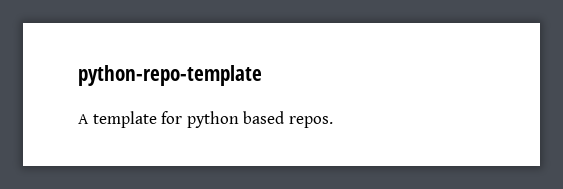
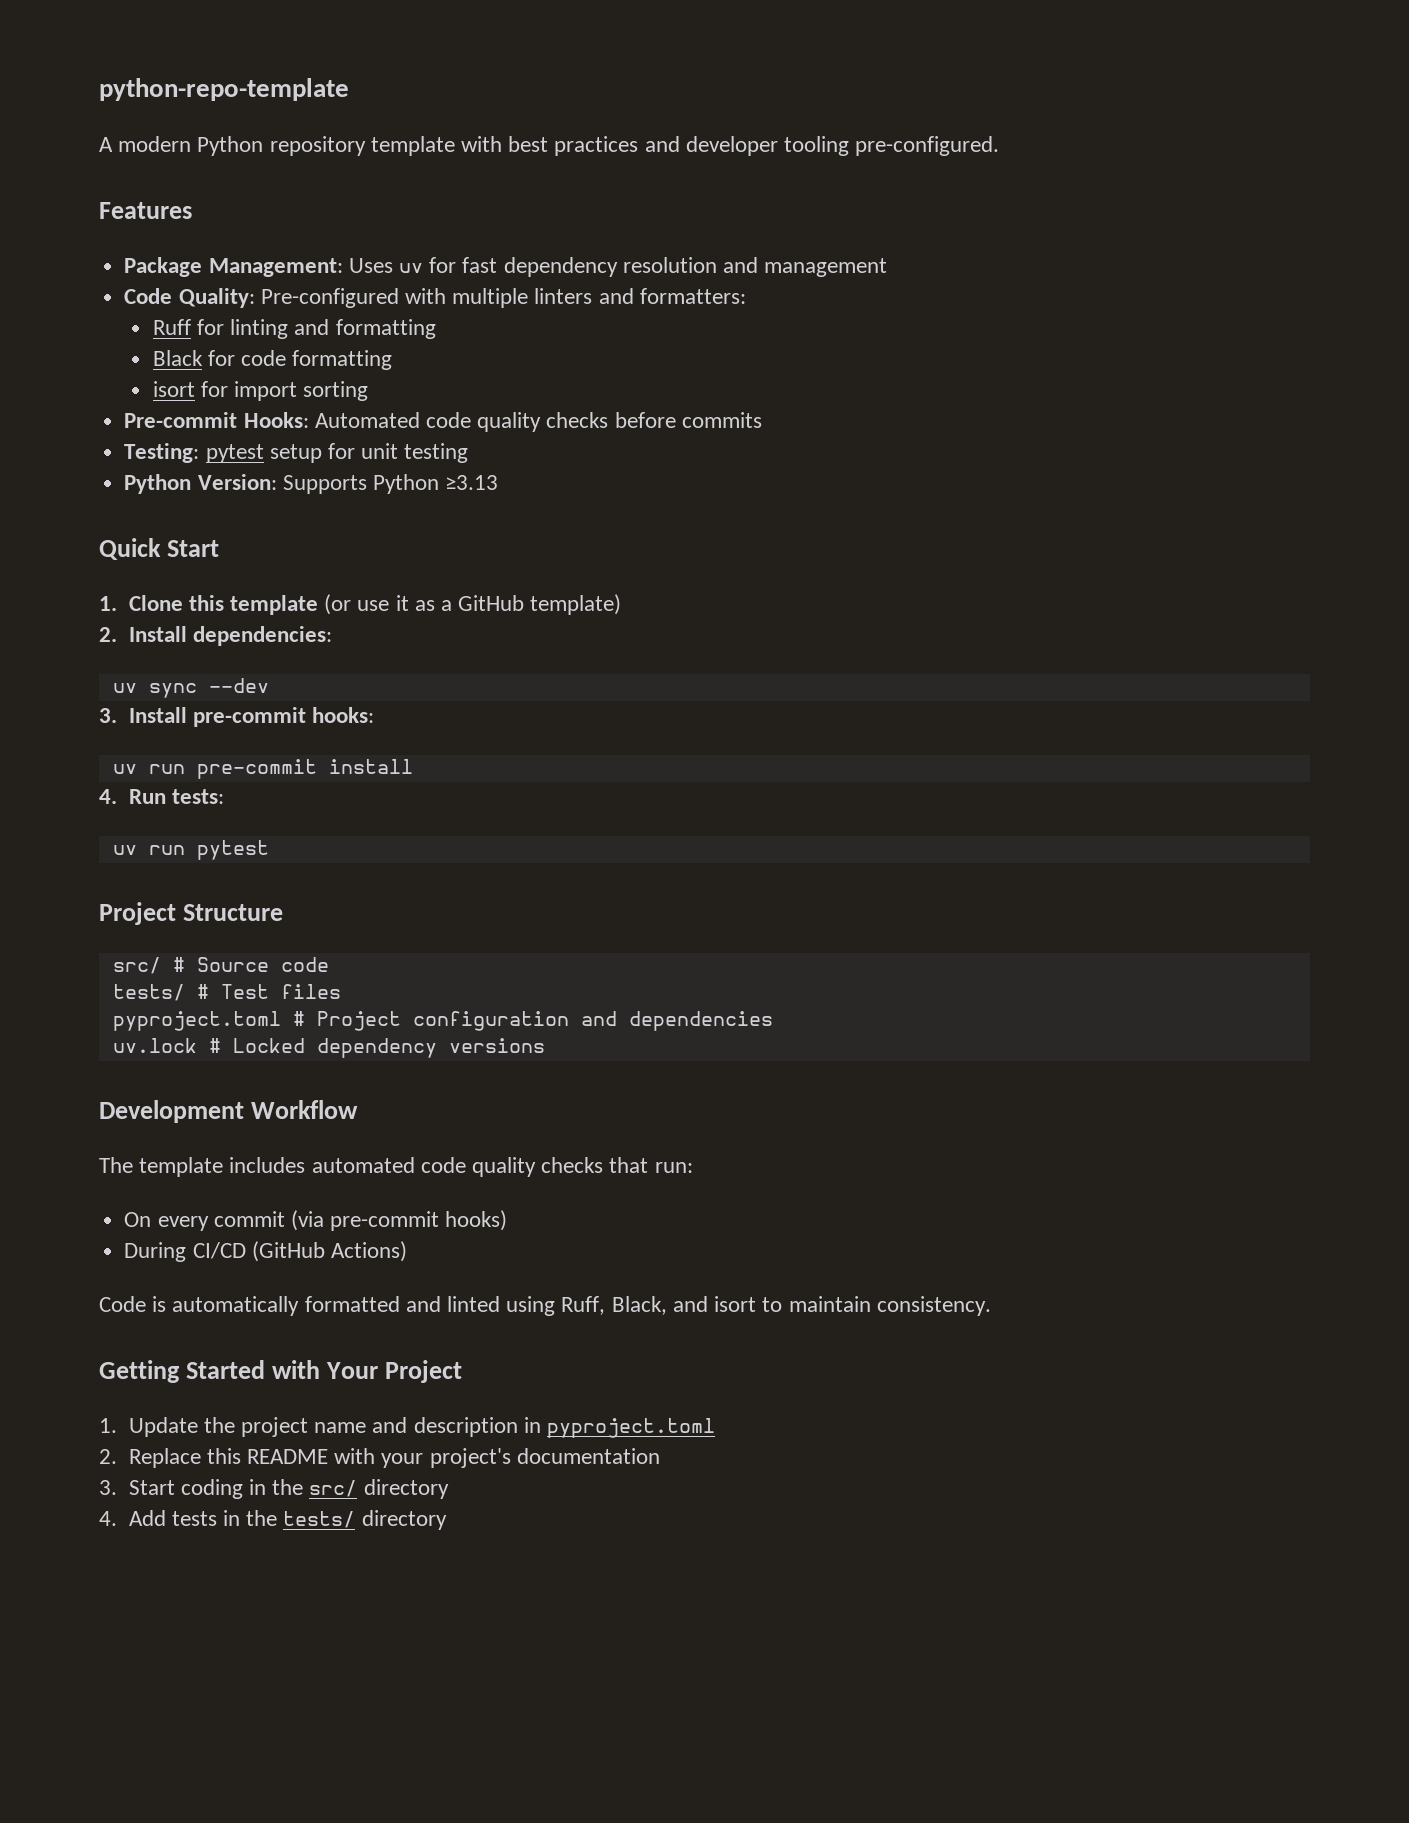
- A template for python based repos.
+ A modern Python repository template with best practices and developer tooling pre-configured.
+ Features
+ Package Management: Uses uv for fast dependency resolution and management
+ Code Quality: Pre-configured with multiple linters and formatters:
+ Ruff for linting and formatting
+ Black for code formatting
+ isort for import sorting
+ Pre-commit Hooks: Automated code quality checks before commits
+ Testing: pytest setup for unit testing
+ Python Version: Supports Python ≥3.13
+ Quick Start
+ 1. Clone this template (or use it as a GitHub template)
+ 2. Install dependencies:
+ uv sync --dev
+ 3. Install pre-commit hooks:
+ uv run pre-commit install
+ 4. Run tests:
+ uv run pytest
+ Project Structure
+ src/ # Source code
+ tests/ # Test files
+ pyproject.toml # Project configuration and dependencies
+ uv.lock # Locked dependency versions
+ Development Workflow
+ The template includes automated code quality checks that run:
+ On every commit (via pre-commit hooks)
+ During CI/CD (GitHub Actions)
+ Code is automatically formatted and linted using Ruff, Black, and isort to maintain consistency.
+ Getting Started with Your Project
+ 1. Update the project name and description in pyproject.toml
+ 2. Replace this README with your project's documentation
+ 3. Start coding in the src/ directory
+ 4. Add tests in the tests/ directory

